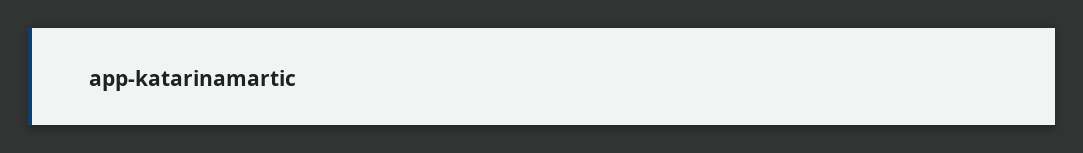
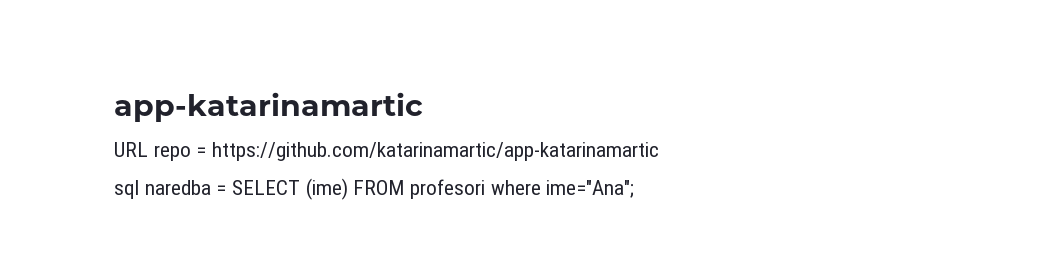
+ URL repo = https://github.com/katarinamartic/app-katarinamartic
+ sql naredba = SELECT (ime) FROM profesori where ime="Ana";

